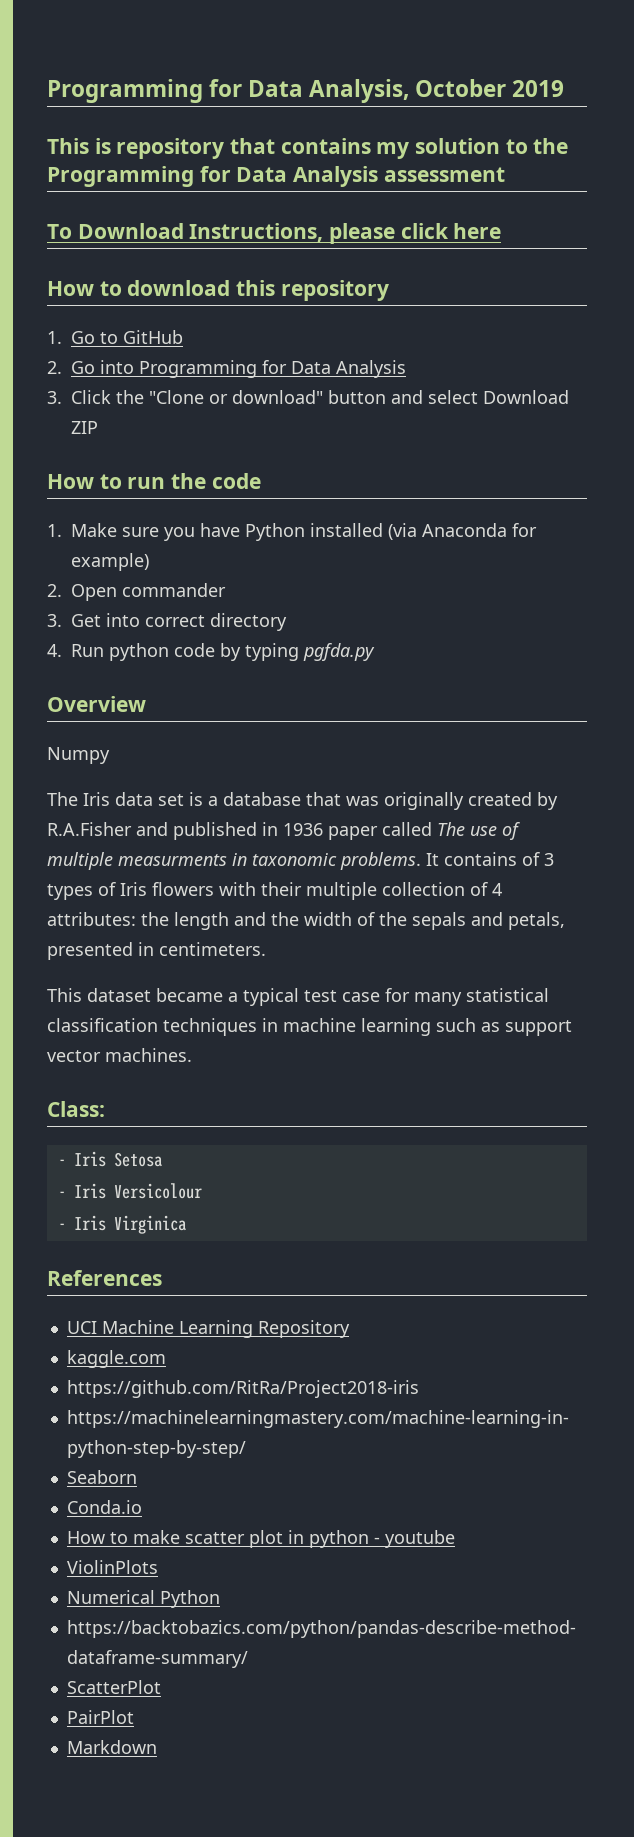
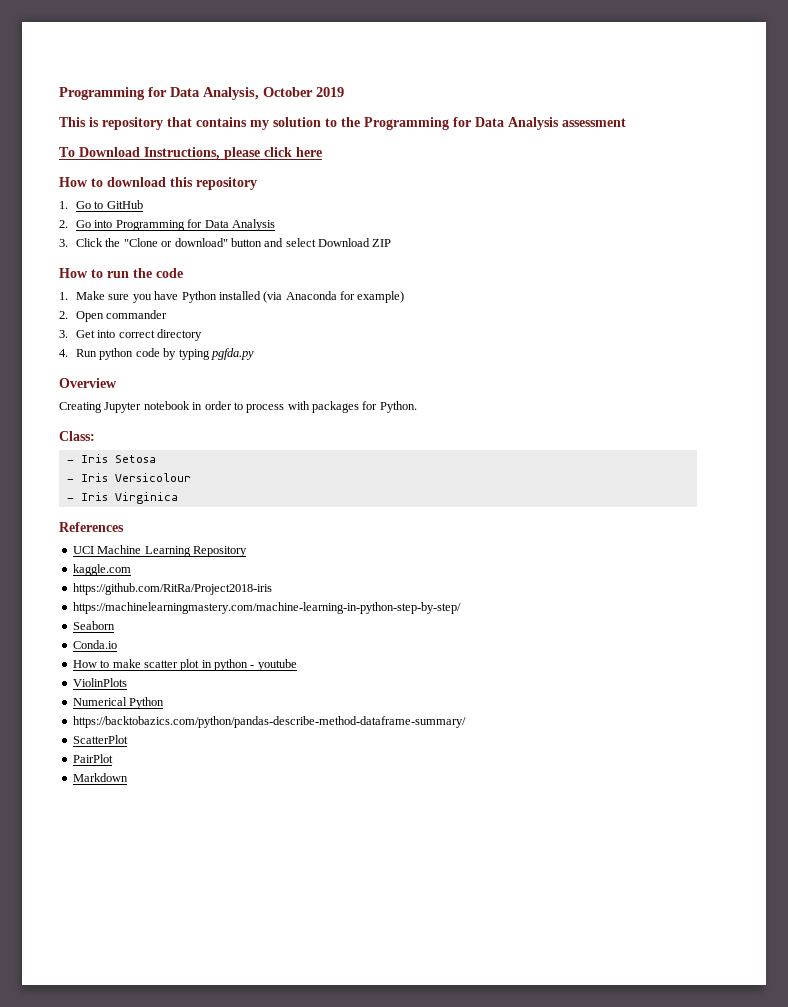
- Numpy
- The Iris data set is a database that was originally created by R.A.Fisher and published in 1936 paper called The use of multiple measurments in taxonomic problems. It contains of 3 types of Iris flowers with their multiple collection of 4 attributes: the length and the width of the sepals and petals, presented in centimeters.
- This dataset became a typical test case for many statistical classification techniques in machine learning such as support vector machines.
+ Creating Jupyter notebook in order to process with packages for Python.

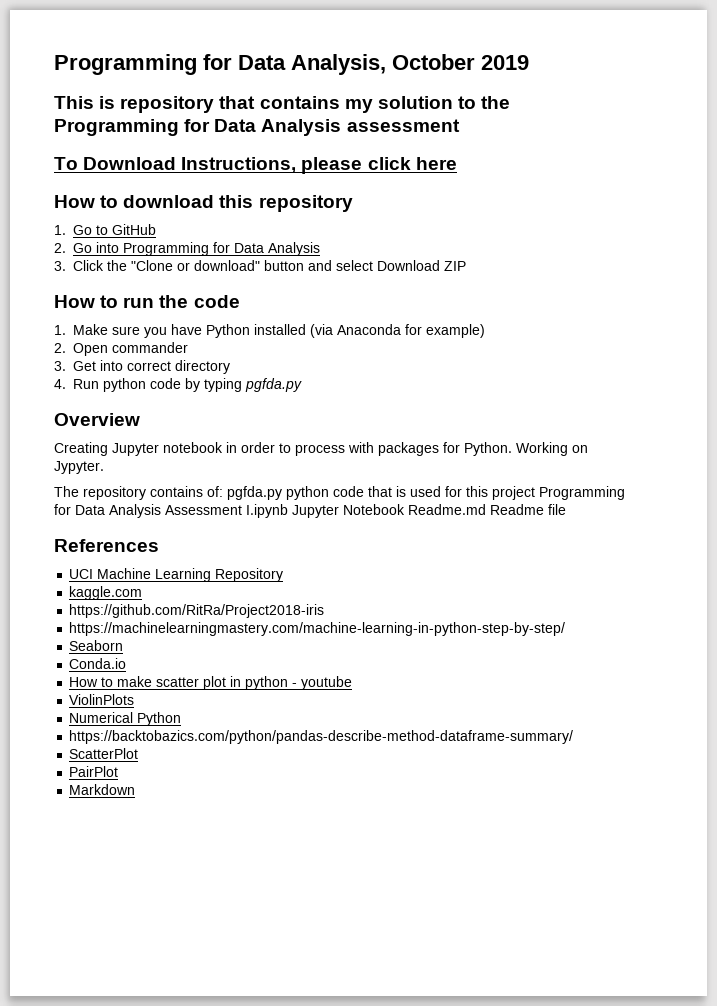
- Creating Jupyter notebook in order to process with packages for Python.
- Class:
- - Iris Setosa
- - Iris Versicolour
- - Iris Virginica
+ Creating Jupyter notebook in order to process with packages for Python. Working on Jypyter.
+ The repository contains of: pgfda.py python code that is used for this project Programming for Data Analysis Assessment I.ipynb Jupyter Notebook Readme.md Readme file

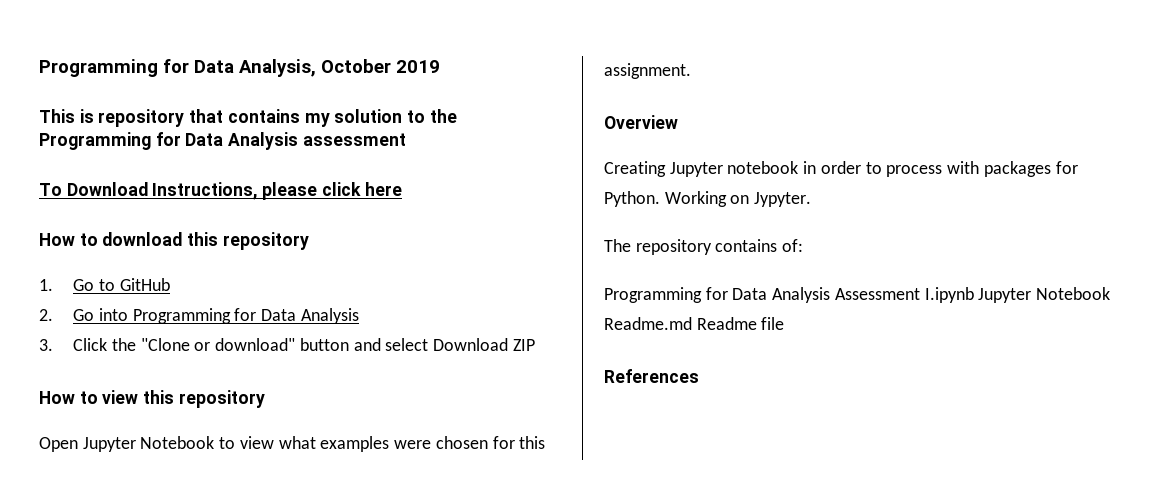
- How to run the code
- 1. Make sure you have Python installed (via Anaconda for example)
- 2. Open commander
- 3. Get into correct directory
- 4. Run python code by typing pgfda.py
+ How to view this repository
+ Open Jupyter Notebook to view what examples were chosen for this assignment.
- The repository contains of: pgfda.py python code that is used for this project Programming for Data Analysis Assessment I.ipynb Jupyter Notebook Readme.md Readme file
+ The repository contains of:
+ Programming for Data Analysis Assessment I.ipynb Jupyter Notebook Readme.md Readme file
- UCI Machine Learning Repository
- kaggle.com
- https://github.com/RitRa/Project2018-iris
- https://machinelearningmastery.com/machine-learning-in-python-step-by-step/
- Seaborn
- Conda.io
- How to make scatter plot in python - youtube
- ViolinPlots
- Numerical Python
- https://backtobazics.com/python/pandas-describe-method-dataframe-summary/
- ScatterPlot
- PairPlot
- Markdown

